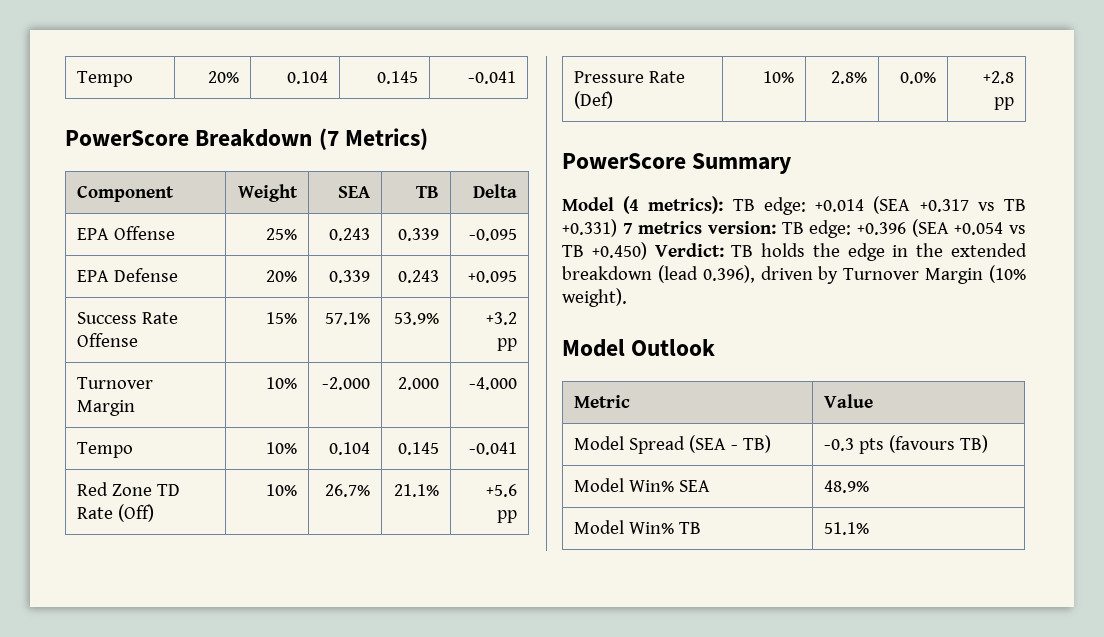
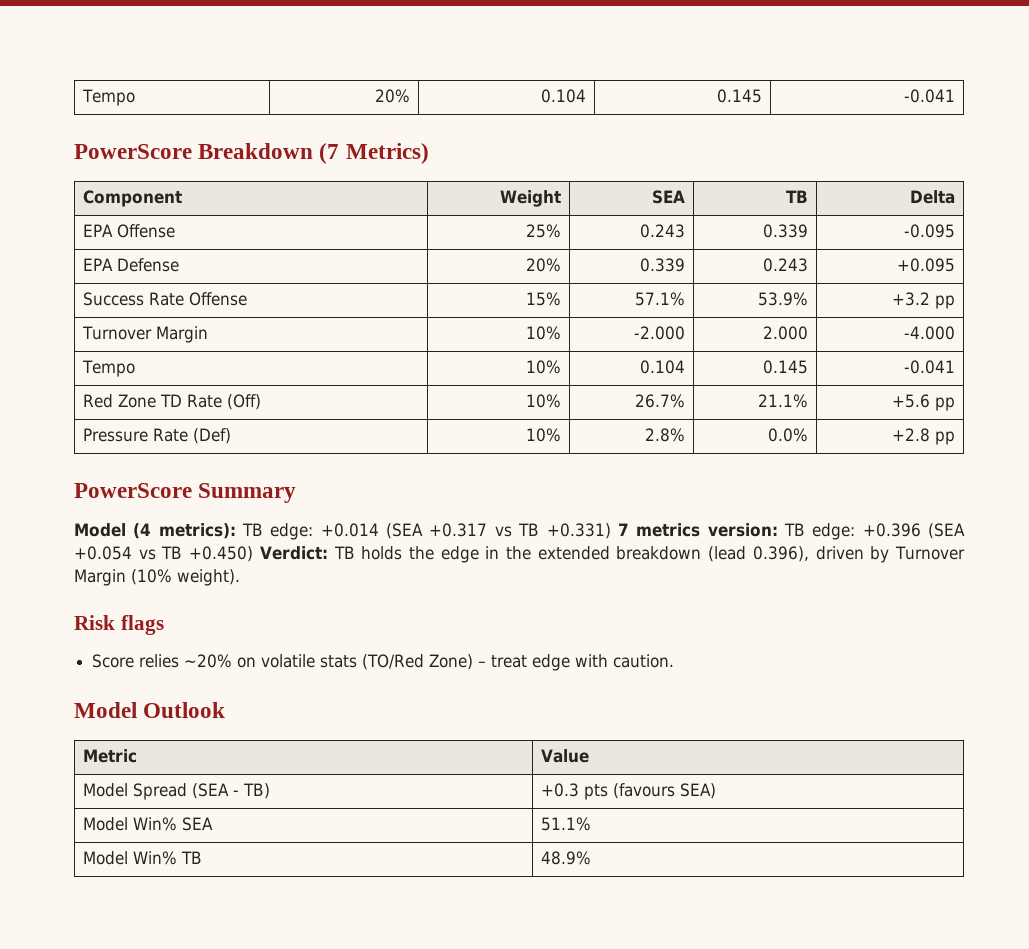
+ Risk flags
+ Score relies ~20% on volatile stats (TO/Red Zone) – treat edge with caution.
- Model Spread (SEA - TB) | -0.3 pts (favours TB)
+ Model Spread (SEA - TB) | +0.3 pts (favours SEA)
- Model Win% SEA | 48.9%
+ Model Win% SEA | 51.1%
- Model Win% TB | 51.1%
+ Model Win% TB | 48.9%

